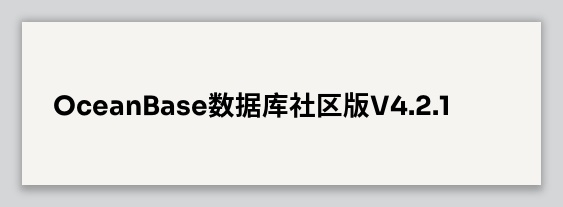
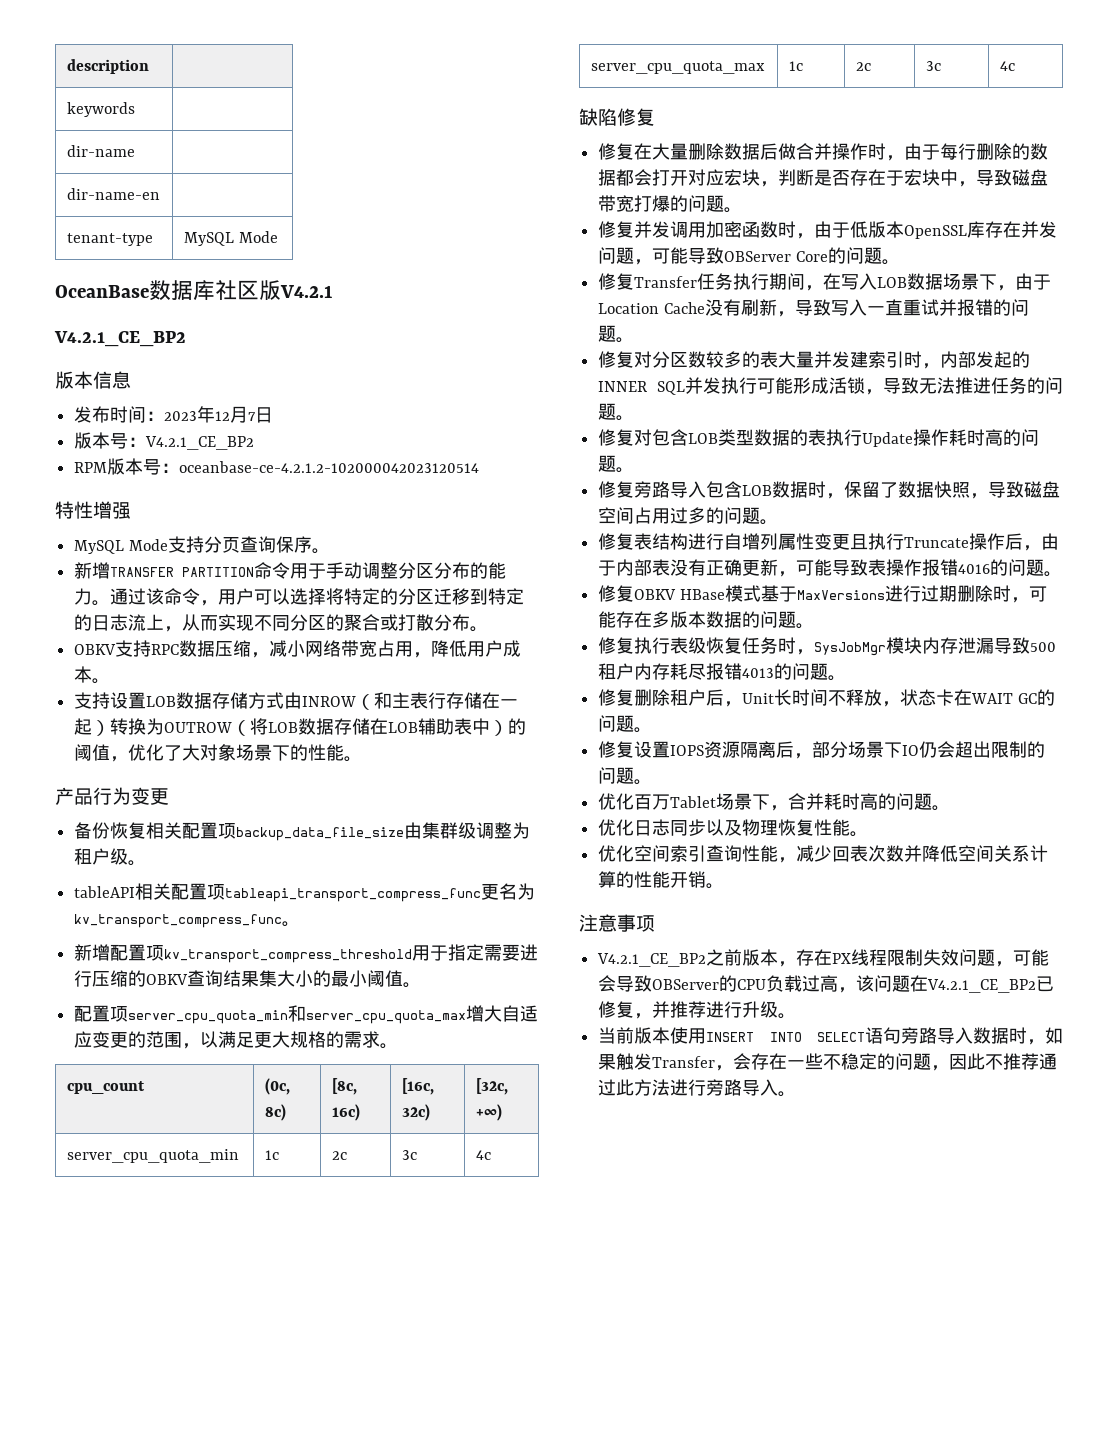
+ description |
+ keywords |
+ dir-name |
+ dir-name-en |
+ tenant-type | MySQL Mode
  OceanBase数据库社区版V4.2.1
+ V4.2.1_CE_BP2
+ 版本信息
+ 发布时间：2023年12月7日
+ 版本号：V4.2.1_CE_BP2
+ RPM版本号：oceanbase-ce-4.2.1.2-102000042023120514
+ 特性增强
+ MySQL Mode支持分页查询保序。
+ 新增TRANSFER PARTITION命令用于手动调整分区分布的能力。通过该命令，用户可以选择将特定的分区迁移到特定的日志流上，从而实现不同分区的聚合或打散分布。
+ OBKV支持RPC数据压缩，减小网络带宽占用，降低用户成本。
+ 支持设置LOB数据存储方式由INROW（和主表行存储在一起）转换为OUTROW（将LOB数据存储在LOB辅助表中）的阈值，优化了大对象场景下的性能。
+ 产品行为变更
+ 备份恢复相关配置项backup_data_file_size由集群级调整为租户级。
+ tableAPI相关配置项tableapi_transport_compress_func更名为kv_transport_compress_func。
+ 新增配置项kv_transport_compress_threshold用于指定需要进行压缩的OBKV查询结果集大小的最小阈值。
+ 配置项server_cpu_quota_min和server_cpu_quota_max增大自适应变更的范围，以满足更大规格的需求。
+ cpu_count | (0c, 8c) | [8c, 16c) | [16c, 32c) | [32c, +∞)
+ server_cpu_quota_min | 1c | 2c | 3c | 4c
+ server_cpu_quota_max | 1c | 2c | 3c | 4c
+ 缺陷修复
+ 修复在大量删除数据后做合并操作时，由于每行删除的数据都会打开对应宏块，判断是否存在于宏块中，导致磁盘带宽打爆的问题。
+ 修复并发调用加密函数时，由于低版本OpenSSL库存在并发问题，可能导致OBServer Core的问题。
+ 修复Transfer任务执行期间，在写入LOB数据场景下，由于Location Cache没有刷新，导致写入一直重试并报错的问题。
+ 修复对分区数较多的表大量并发建索引时，内部发起的INNER SQL并发执行可能形成活锁，导致无法推进任务的问题。
+ 修复对包含LOB类型数据的表执行Update操作耗时高的问题。
+ 修复旁路导入包含LOB数据时，保留了数据快照，导致磁盘空间占用过多的问题。
+ 修复表结构进行自增列属性变更且执行Truncate操作后，由于内部表没有正确更新，可能导致表操作报错4016的问题。
+ 修复OBKV HBase模式基于MaxVersions进行过期删除时，可能存在多版本数据的问题。
+ 修复执行表级恢复任务时，SysJobMgr模块内存泄漏导致500租户内存耗尽报错4013的问题。
+ 修复删除租户后，Unit长时间不释放，状态卡在WAIT GC的问题。
+ 修复设置IOPS资源隔离后，部分场景下IO仍会超出限制的问题。
+ 优化百万Tablet场景下，合并耗时高的问题。
+ 优化日志同步以及物理恢复性能。
+ 优化空间索引查询性能，减少回表次数并降低空间关系计算的性能开销。
+ 注意事项
+ V4.2.1_CE_BP2之前版本，存在PX线程限制失效问题，可能会导致OBServer的CPU负载过高，该问题在V4.2.1_CE_BP2已修复，并推荐进行升级。
+ 当前版本使用INSERT INTO SELECT语句旁路导入数据时，如果触发Transfer，会存在一些不稳定的问题，因此不推荐通过此方法进行旁路导入。

